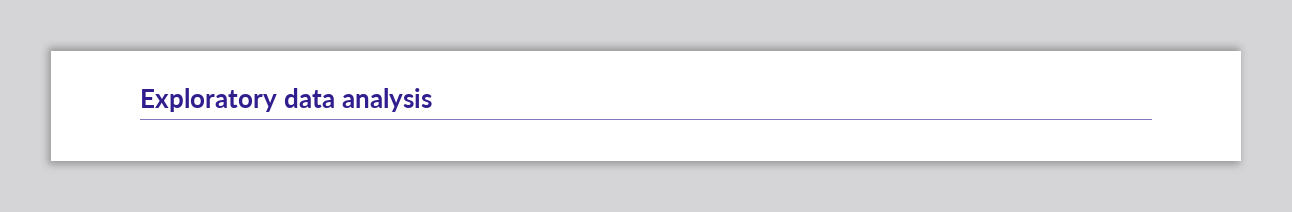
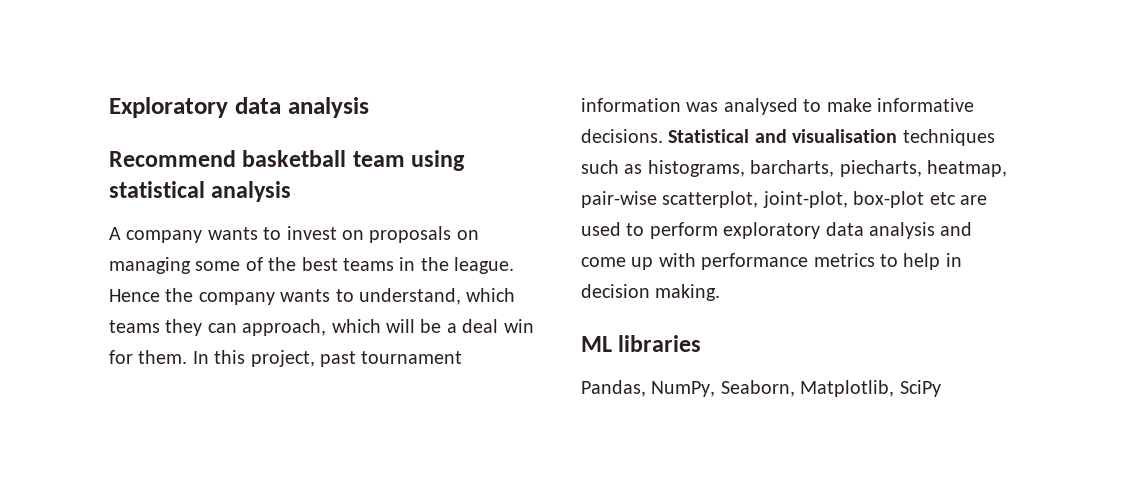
+ Recommend basketball team using statistical analysis
+ A company wants to invest on proposals on managing some of the best teams in the league. Hence the company wants to understand, which teams they can approach, which will be a deal win for them. In this project, past tournament information was analysed to make informative decisions. Statistical and visualisation techniques such as histograms, barcharts, piecharts, heatmap, pair-wise scatterplot, joint-plot, box-plot etc are used to perform exploratory data analysis and come up with performance metrics to help in decision making.
+ ML libraries
+ Pandas, NumPy, Seaborn, Matplotlib, SciPy

